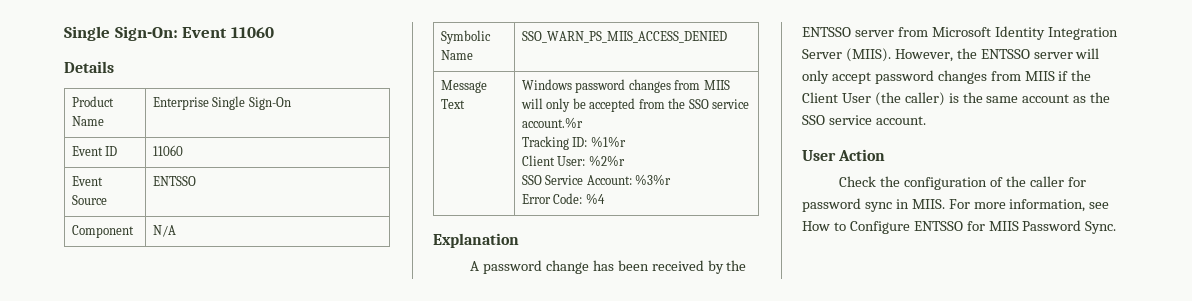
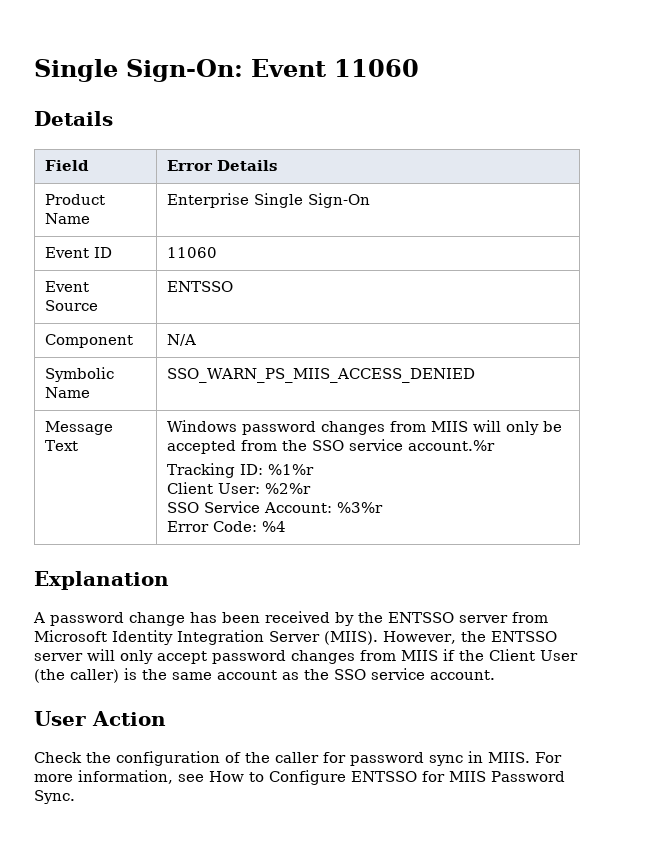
+ Field | Error Details

